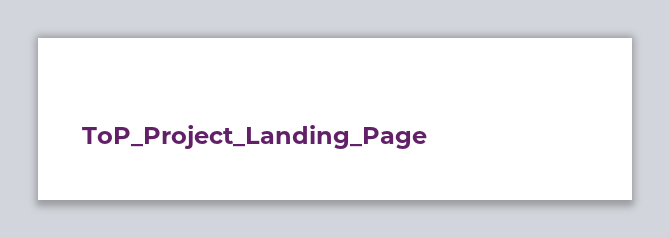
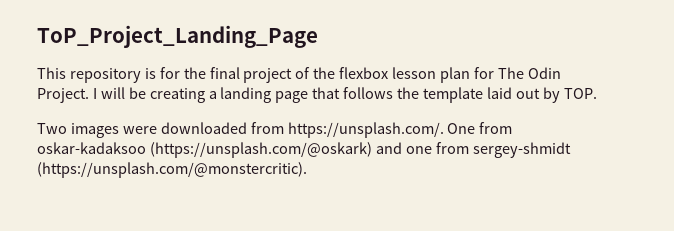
+ This repository is for the final project of the flexbox lesson plan for The Odin Project. I will be creating a landing page that follows the template laid out by TOP.
+ Two images were downloaded from https://unsplash.com/. One from oskar-kadaksoo (https://unsplash.com/@oskark) and one from sergey-shmidt (https://unsplash.com/@monstercritic).

